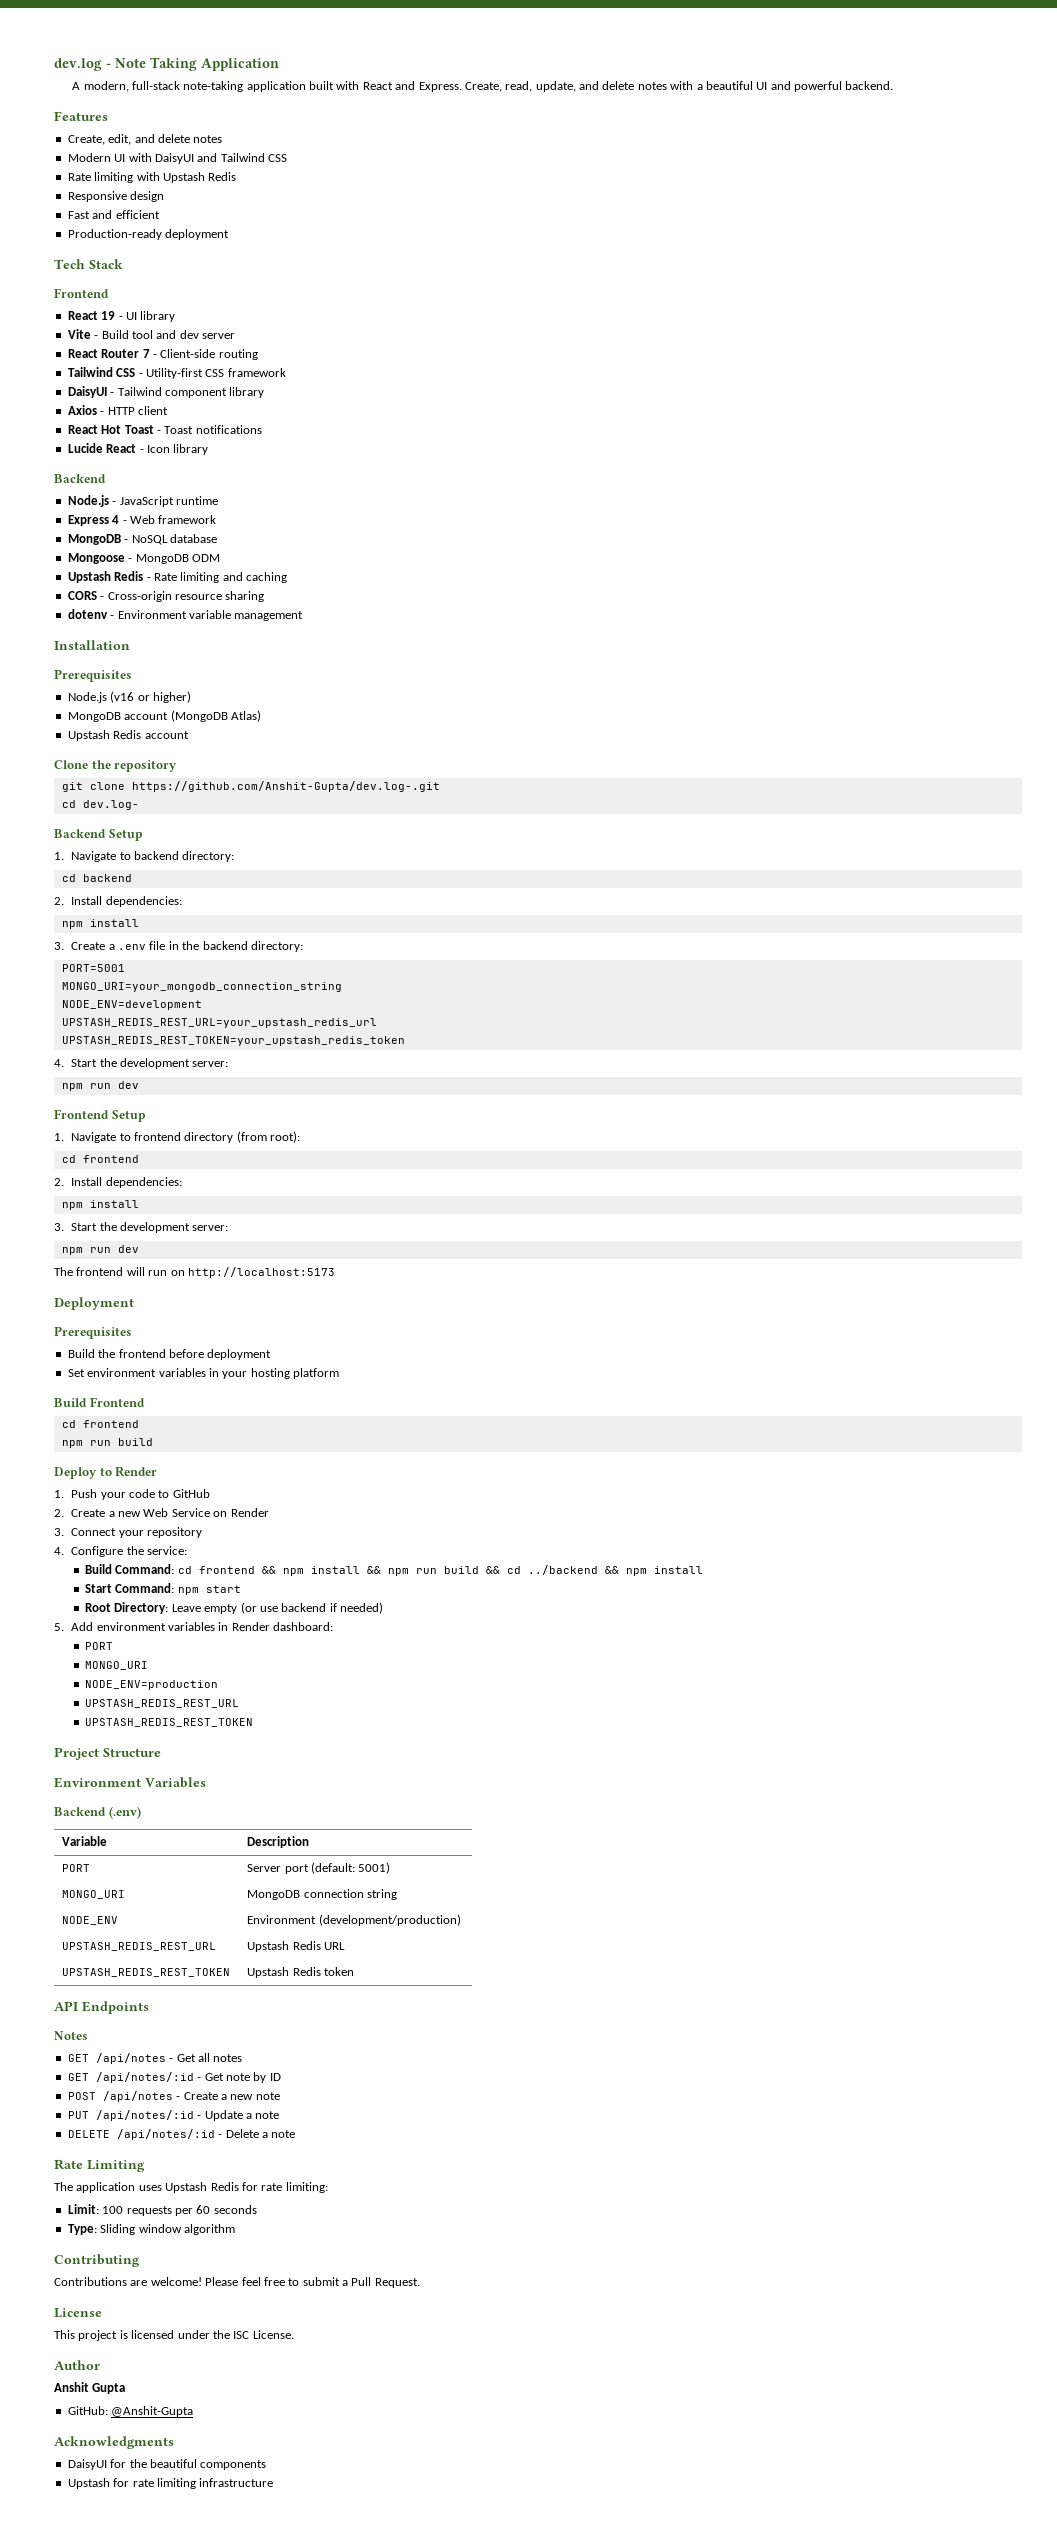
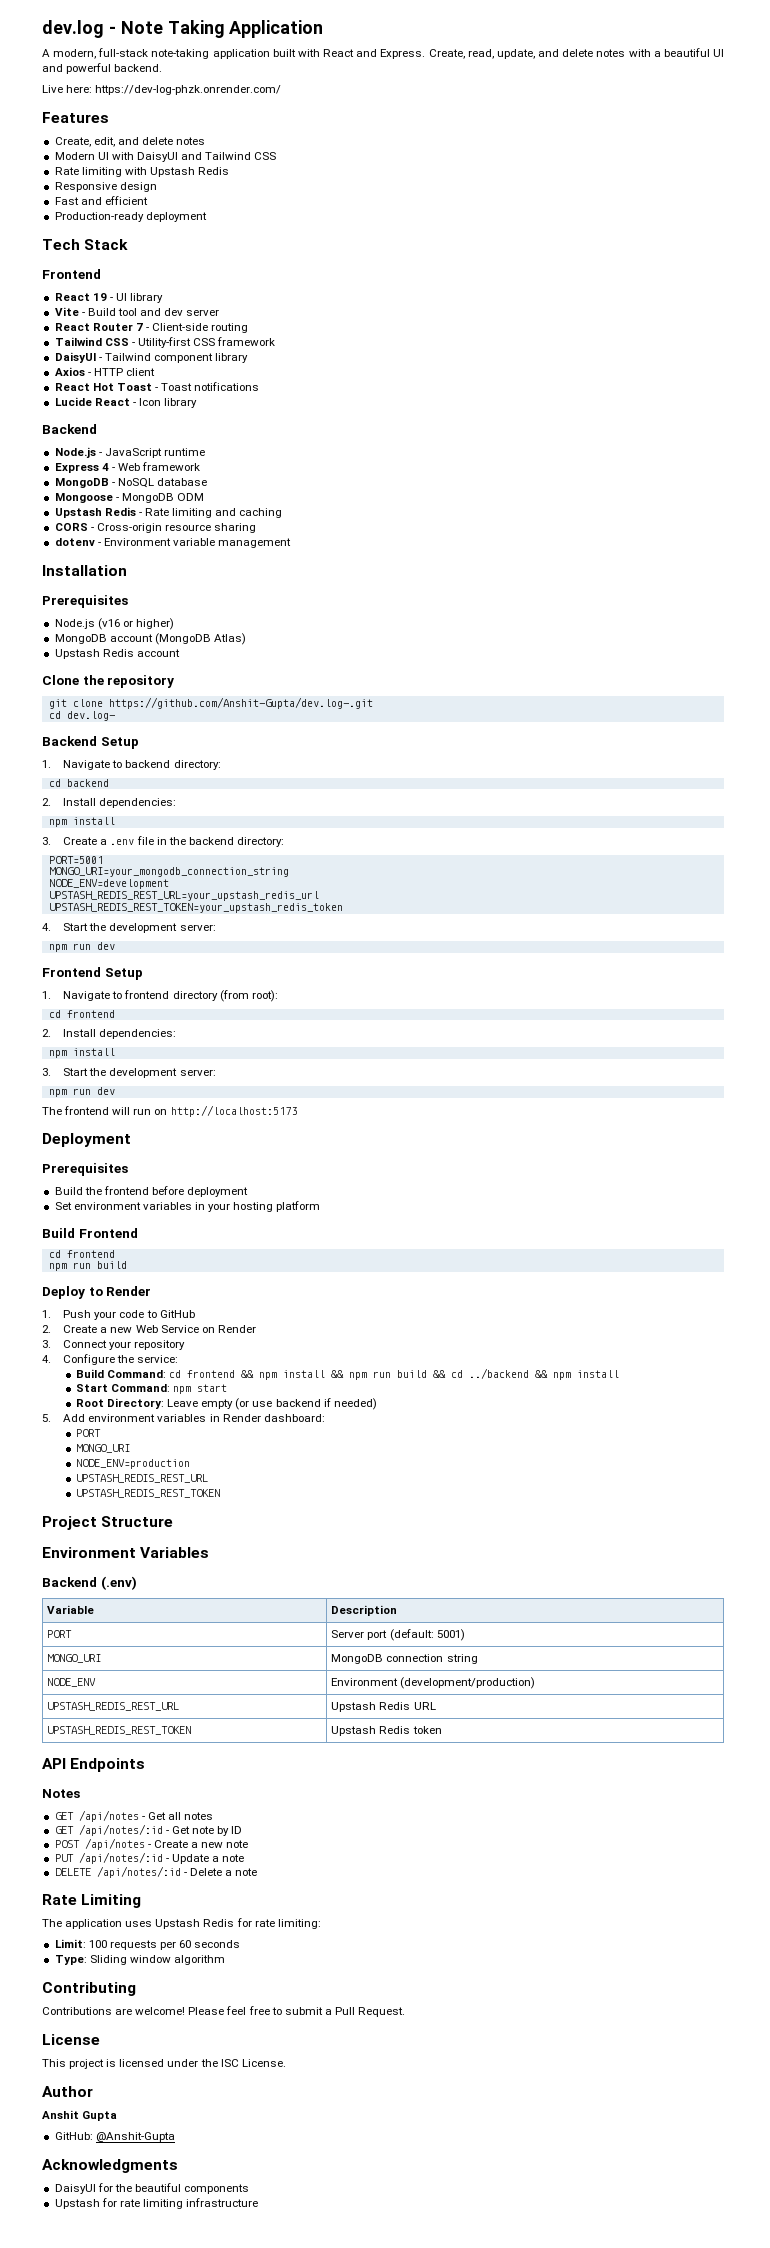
+ Live here: https://dev-log-phzk.onrender.com/

